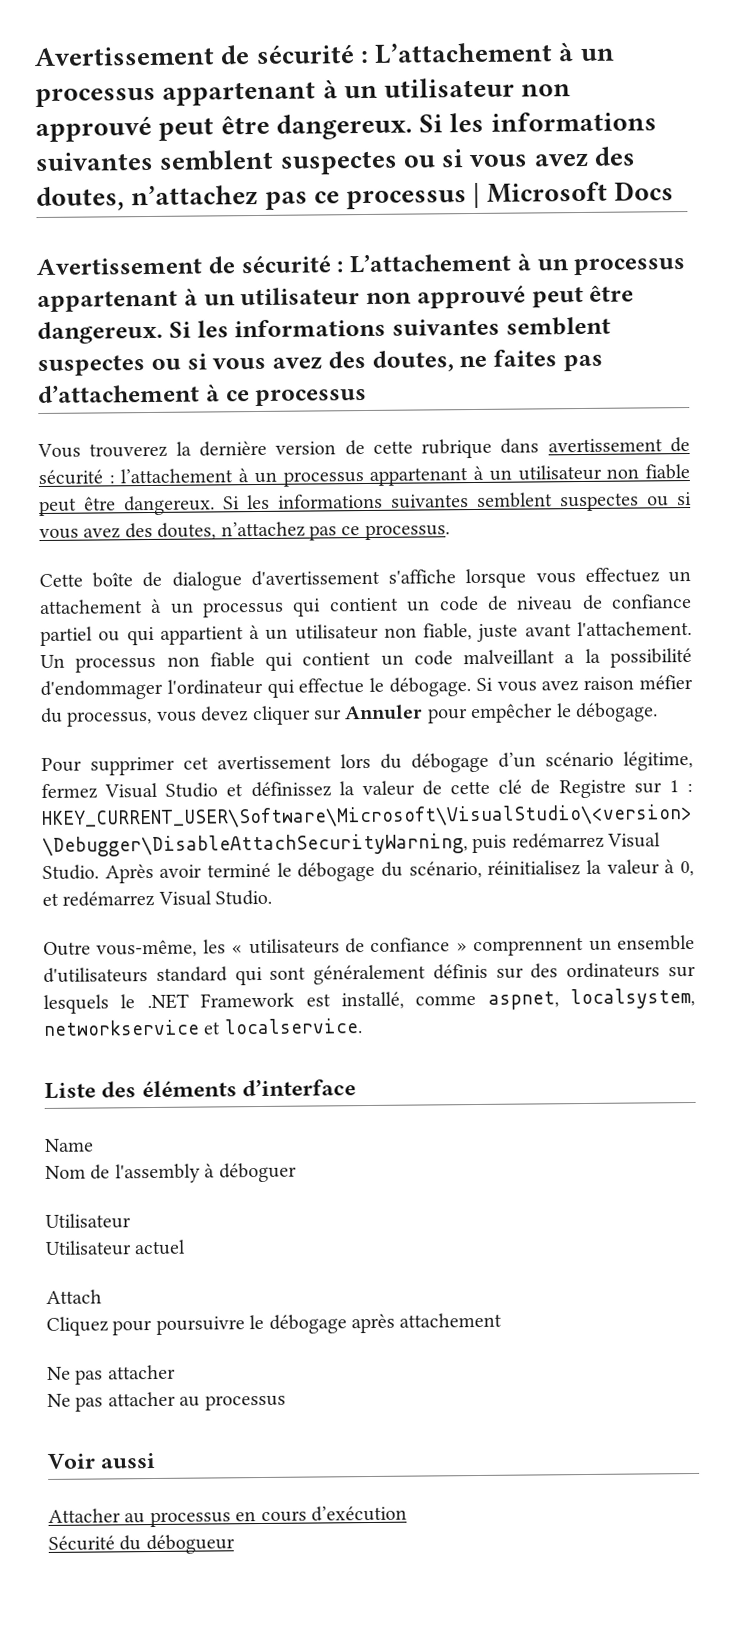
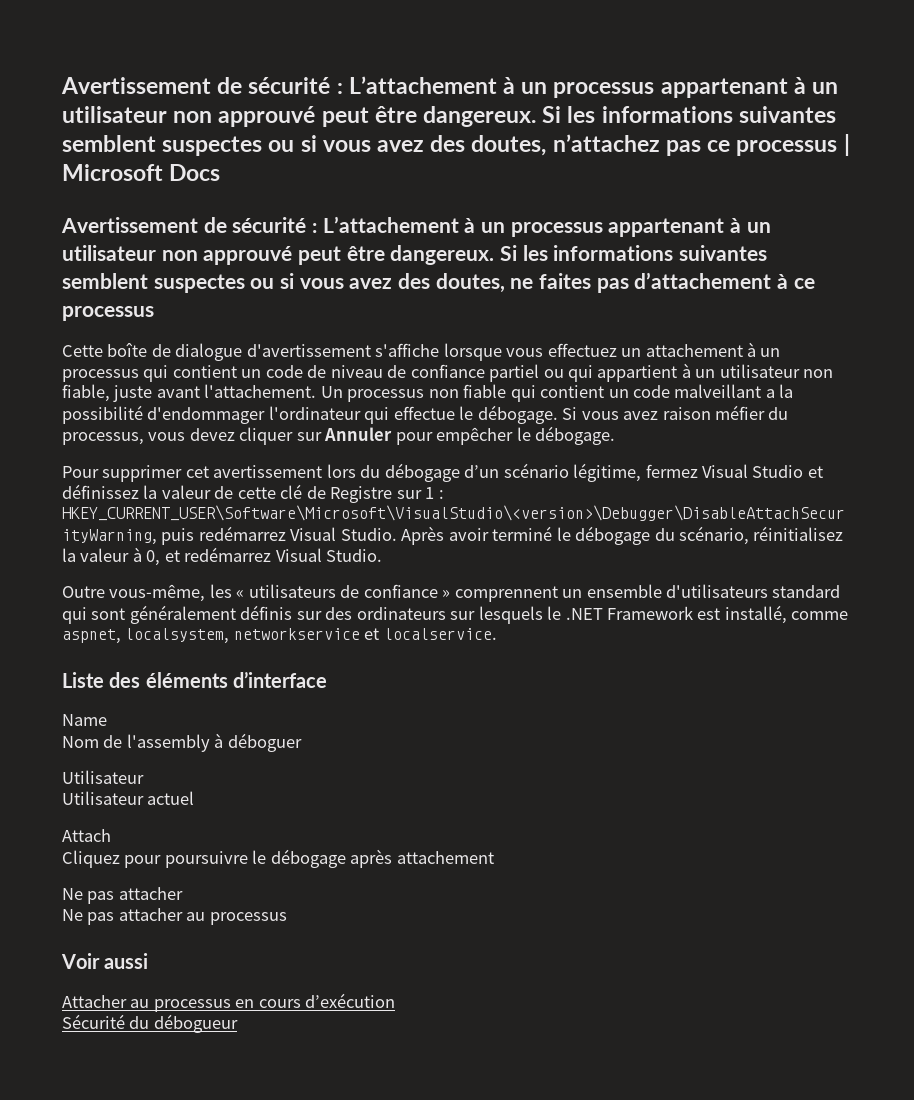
- Vous trouverez la dernière version de cette rubrique dans avertissement de sécurité : l’attachement à un processus appartenant à un utilisateur non fiable peut être dangereux. Si les informations suivantes semblent suspectes ou si vous avez des doutes, n’attachez pas ce processus.

